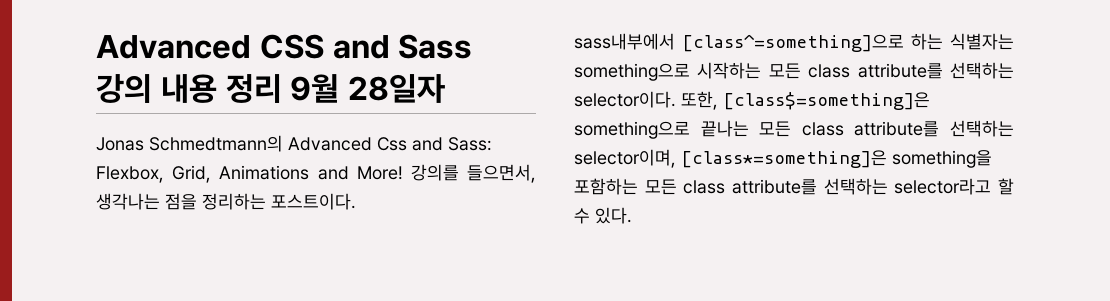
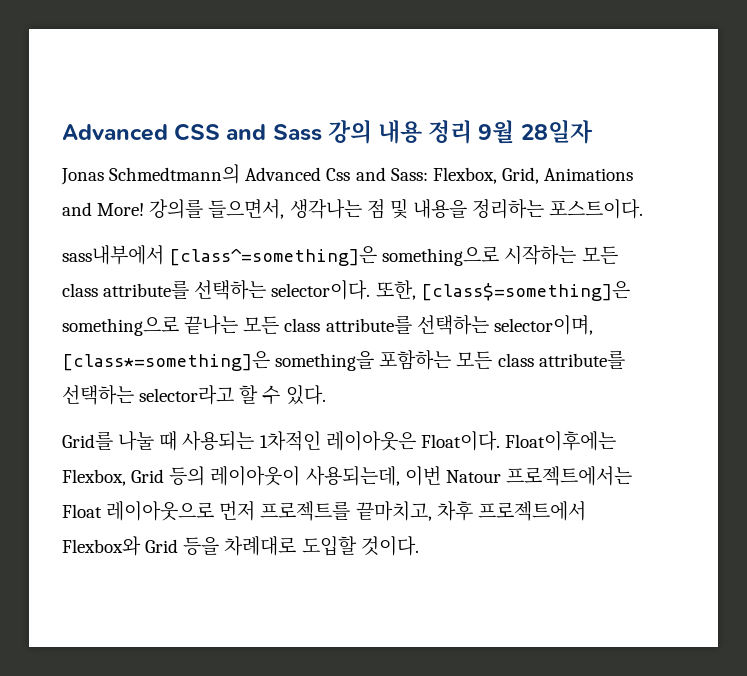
- 강의를 들으면서, 생각나는 점을 정리하는 포스트이다.
+ 강의를 들으면서, 생각나는 점 및 내용을 정리하는 포스트이다.
- sass내부에서 [class^=something]으로 하는 식별자는 something으로 시작하는 모든 class attribute를 선택하는 selector이다.
+ sass내부에서 [class^=something]은 something으로 시작하는 모든 class attribute를 선택하는 selector이다.
+ Grid를 나눌 때 사용되는 1차적인 레이아웃은 Float이다. Float이후에는 Flexbox, Grid 등의 레이아웃이 사용되는데, 이번 Natour 프로젝트에서는 Float 레이아웃으로 먼저 프로젝트를 끝마치고, 차후 프로젝트에서 Flexbox와 Grid 등을 차례대로 도입할 것이다.

